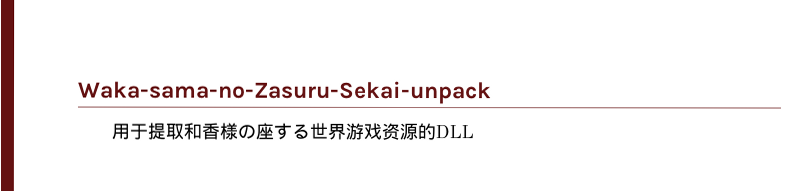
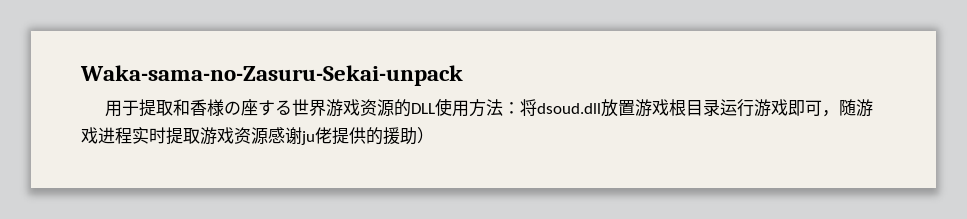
- 用于提取和香様の座する世界游戏资源的DLL
+ 用于提取和香様の座する世界游戏资源的DLL使用方法：将dsoud.dll放置游戏根目录运行游戏即可，随游戏进程实时提取游戏资源感谢ju佬提供的援助）

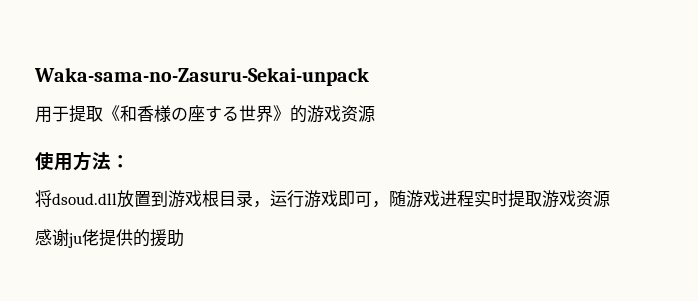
- 用于提取和香様の座する世界游戏资源的DLL使用方法：将dsoud.dll放置游戏根目录运行游戏即可，随游戏进程实时提取游戏资源感谢ju佬提供的援助）
+ 用于提取《和香様の座する世界》的游戏资源
+ 使用方法：
+ 将dsoud.dll放置到游戏根目录，运行游戏即可，随游戏进程实时提取游戏资源
+ 感谢ju佬提供的援助

